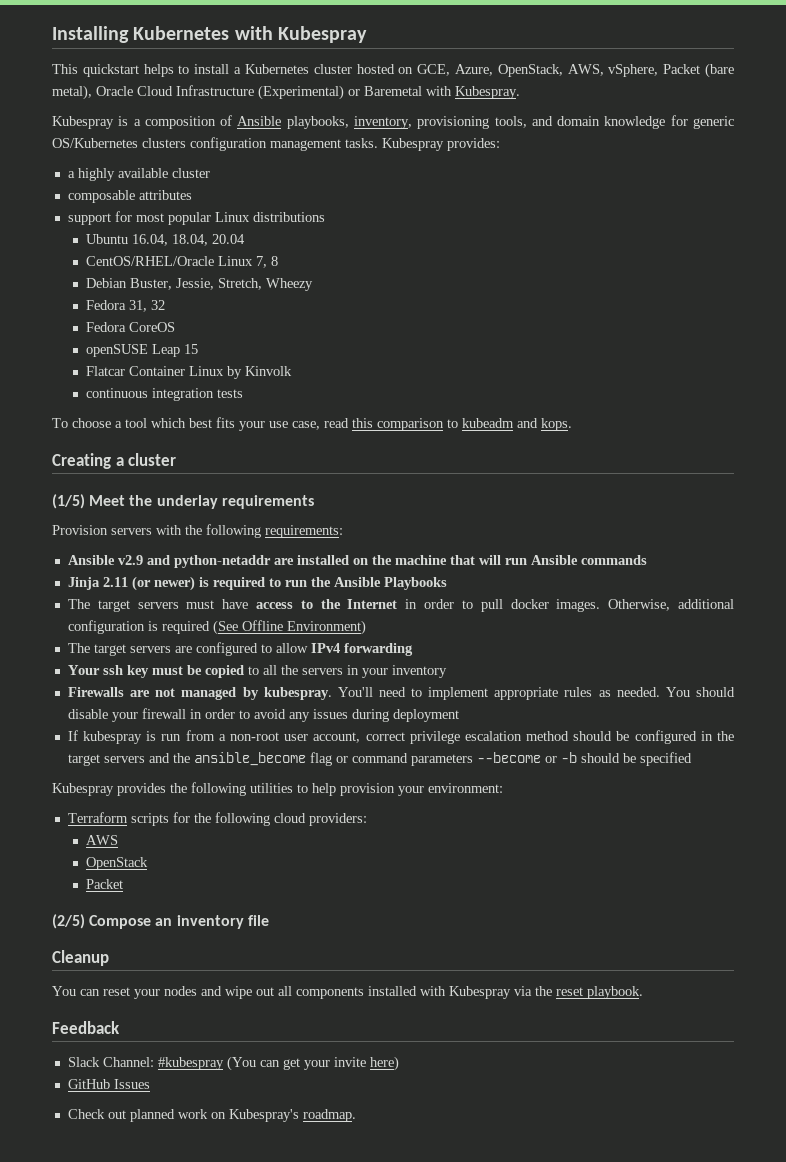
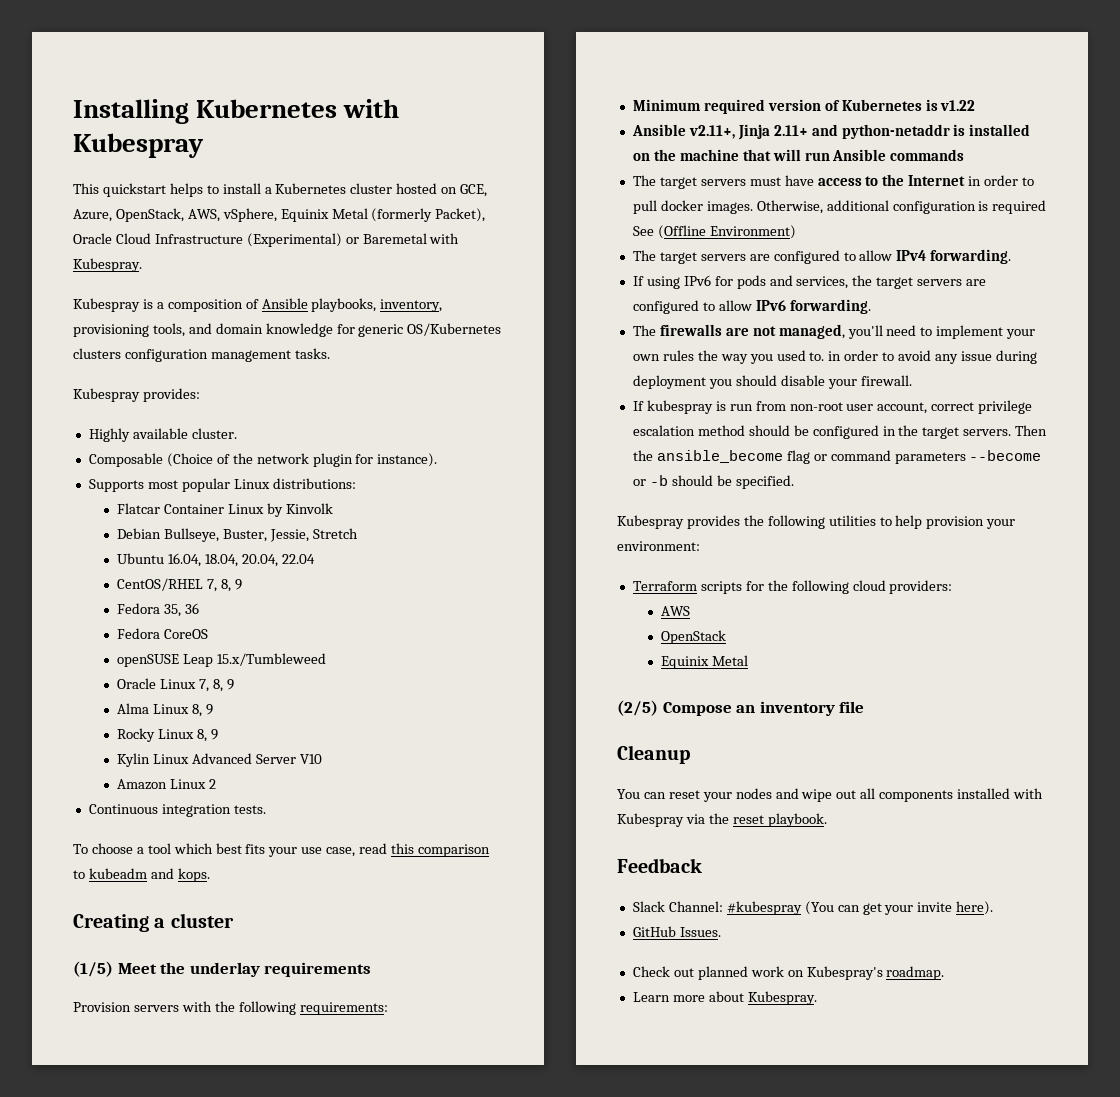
- This quickstart helps to install a Kubernetes cluster hosted on GCE, Azure, OpenStack, AWS, vSphere, Packet (bare metal), Oracle Cloud Infrastructure (Experimental) or Baremetal with Kubespray.
+ This quickstart helps to install a Kubernetes cluster hosted on GCE, Azure, OpenStack, AWS, vSphere, Equinix Metal (formerly Packet), Oracle Cloud Infrastructure (Experimental) or Baremetal with Kubespray.
- Kubespray is a composition of Ansible playbooks, inventory, provisioning tools, and domain knowledge for generic OS/Kubernetes clusters configuration management tasks. Kubespray provides:
+ Kubespray is a composition of Ansible playbooks, inventory, provisioning tools, and domain knowledge for generic OS/Kubernetes clusters configuration management tasks.
+ Kubespray provides:
- a highly available cluster
- composable attributes
- support for most popular Linux distributions
- Ubuntu 16.04, 18.04, 20.04
- CentOS/RHEL/Oracle Linux 7, 8
- Debian Buster, Jessie, Stretch, Wheezy
- Fedora 31, 32
- Fedora CoreOS
- openSUSE Leap 15
+ Highly available cluster.
+ Composable (Choice of the network plugin for instance).
+ Supports most popular Linux distributions:
- continuous integration tests
+ Debian Bullseye, Buster, Jessie, Stretch
+ Ubuntu 16.04, 18.04, 20.04, 22.04
+ CentOS/RHEL 7, 8, 9
+ Fedora 35, 36
+ Fedora CoreOS
+ openSUSE Leap 15.x/Tumbleweed
+ Oracle Linux 7, 8, 9
+ Alma Linux 8, 9
+ Rocky Linux 8, 9
+ Kylin Linux Advanced Server V10
+ Amazon Linux 2
+ Continuous integration tests.
- Ansible v2.9 and python-netaddr are installed on the machine that will run Ansible commands
+ Minimum required version of Kubernetes is v1.22
+ Ansible v2.11+, Jinja 2.11+ and python-netaddr is installed on the machine that will run Ansible commands
- Jinja 2.11 (or newer) is required to run the Ansible Playbooks
- Otherwise, additional configuration is required (See Offline Environment)
+ Otherwise, additional configuration is required See (Offline Environment)
- The target servers are configured to allow IPv4 forwarding
- Your ssh key must be copied to all the servers in your inventory
- Firewalls are not managed by kubespray. You'll need to implement appropriate rules as needed. You should disable your firewall in order to avoid any issues during deployment
+ The target servers are configured to allow IPv4 forwarding.
+ If using IPv6 for pods and services, the target servers are configured to allow IPv6 forwarding.
+ The firewalls are not managed, you'll need to implement your own rules the way you used to. in order to avoid any issue during deployment you should disable your firewall.
- If kubespray is run from a non-root user account, correct privilege escalation method should be configured in the target servers and the ansible_become flag or command parameters --become or -b should be specified
+ If kubespray is run from non-root user account, correct privilege escalation method should be configured in the target servers. Then the ansible_become flag or command parameters --become or -b should be specified.
  OpenStack
- Packet
+ Equinix Metal
- Slack Channel: #kubespray (You can get your invite here)
+ Slack Channel: #kubespray (You can get your invite here).
- GitHub Issues
+ GitHub Issues.
+ Learn more about Kubespray.

